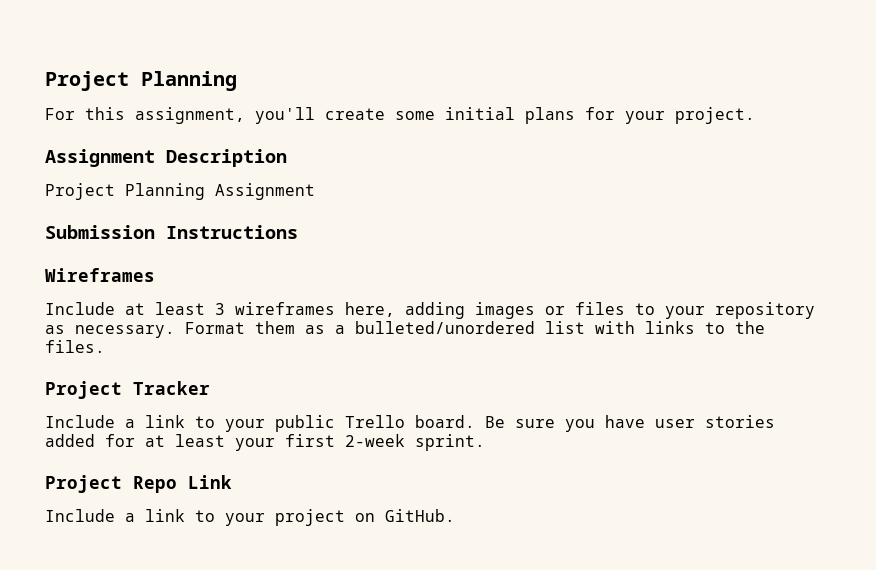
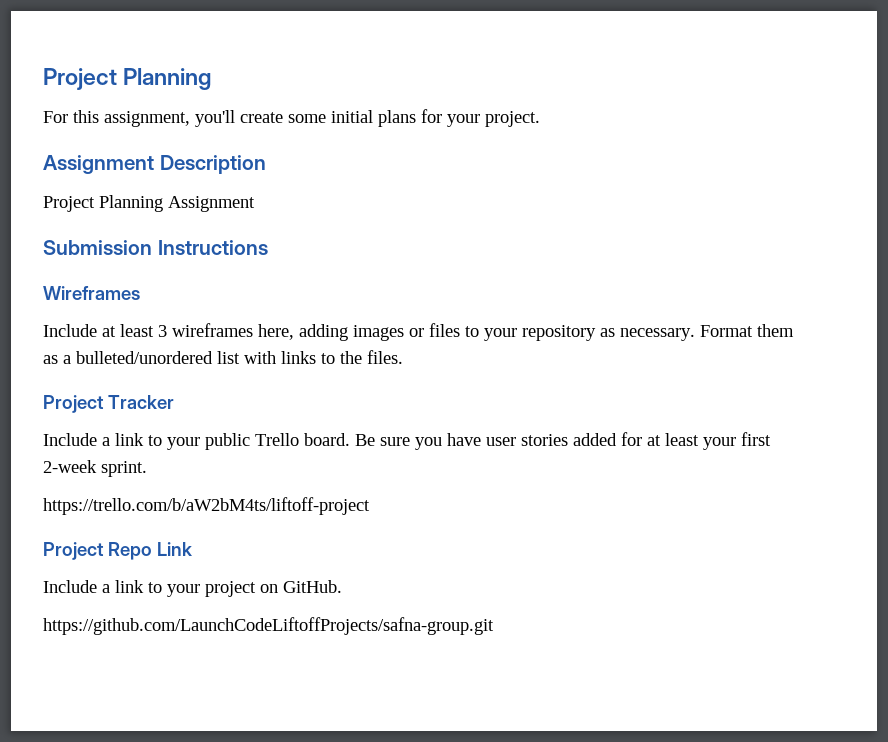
+ https://trello.com/b/aW2bM4ts/liftoff-project
+ https://github.com/LaunchCodeLiftoffProjects/safna-group.git

